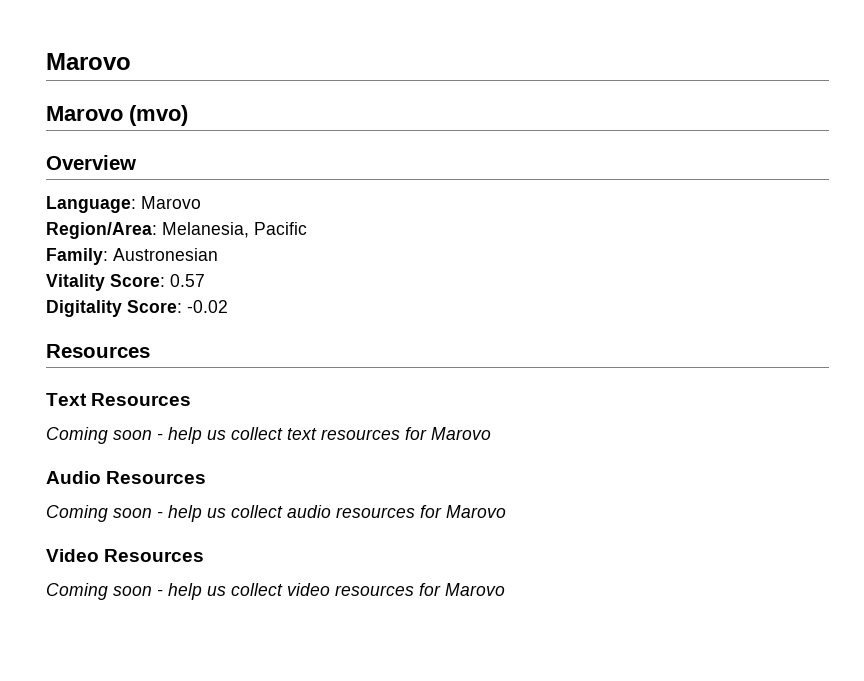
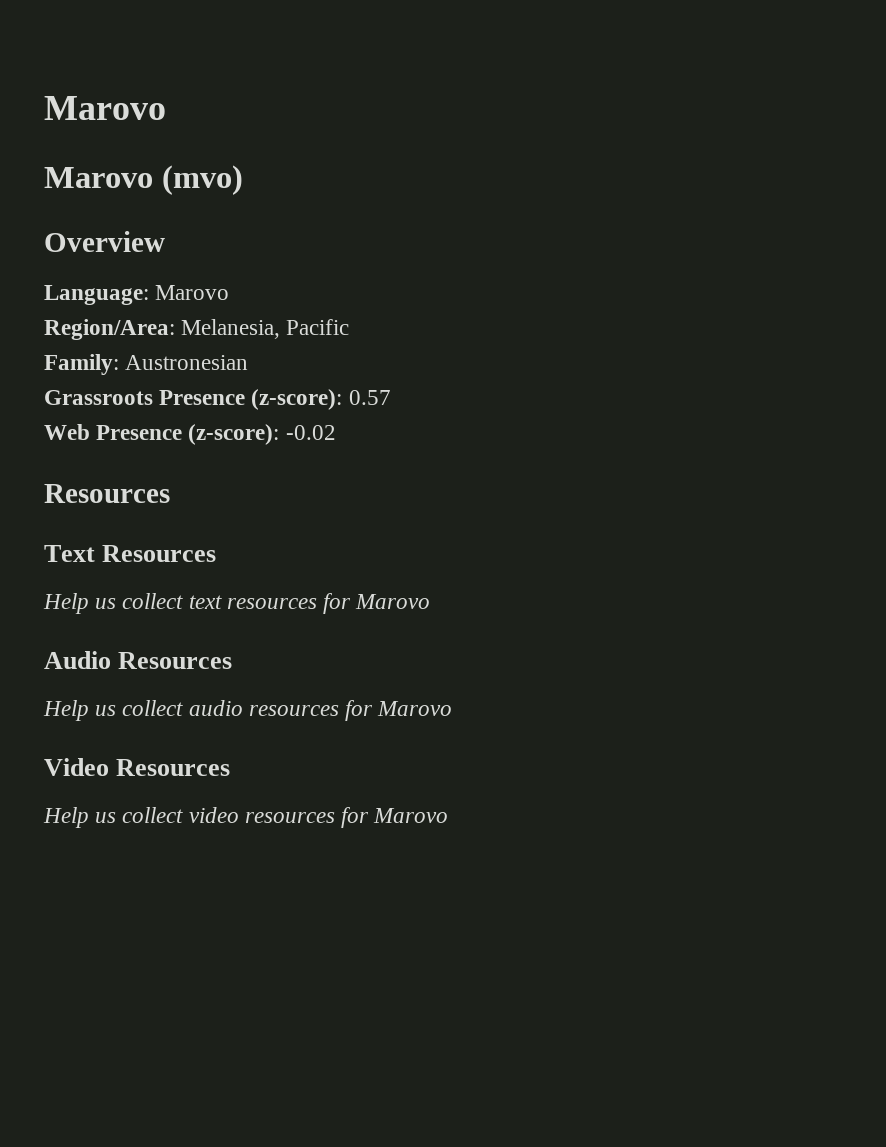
- Vitality Score: 0.57
- Digitality Score: -0.02
+ Grassroots Presence (z-score): 0.57
+ Web Presence (z-score): -0.02
- Coming soon - help us collect text resources for Marovo
+ Help us collect text resources for Marovo
- Coming soon - help us collect audio resources for Marovo
+ Help us collect audio resources for Marovo
- Coming soon - help us collect video resources for Marovo
+ Help us collect video resources for Marovo

